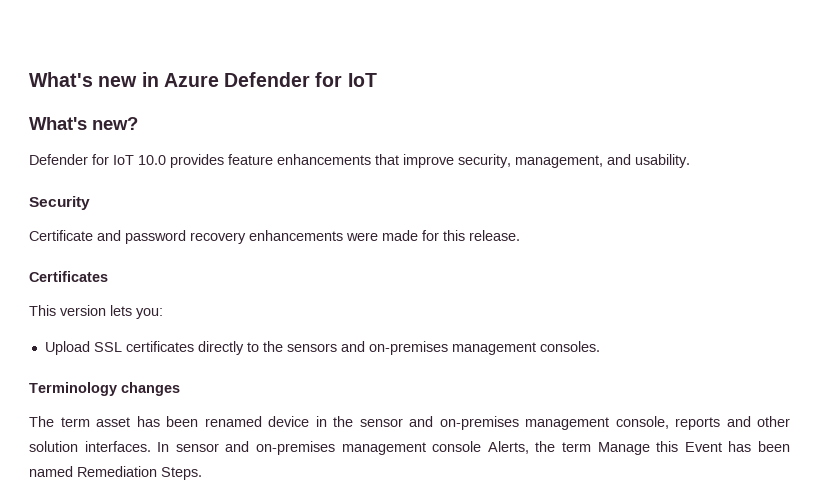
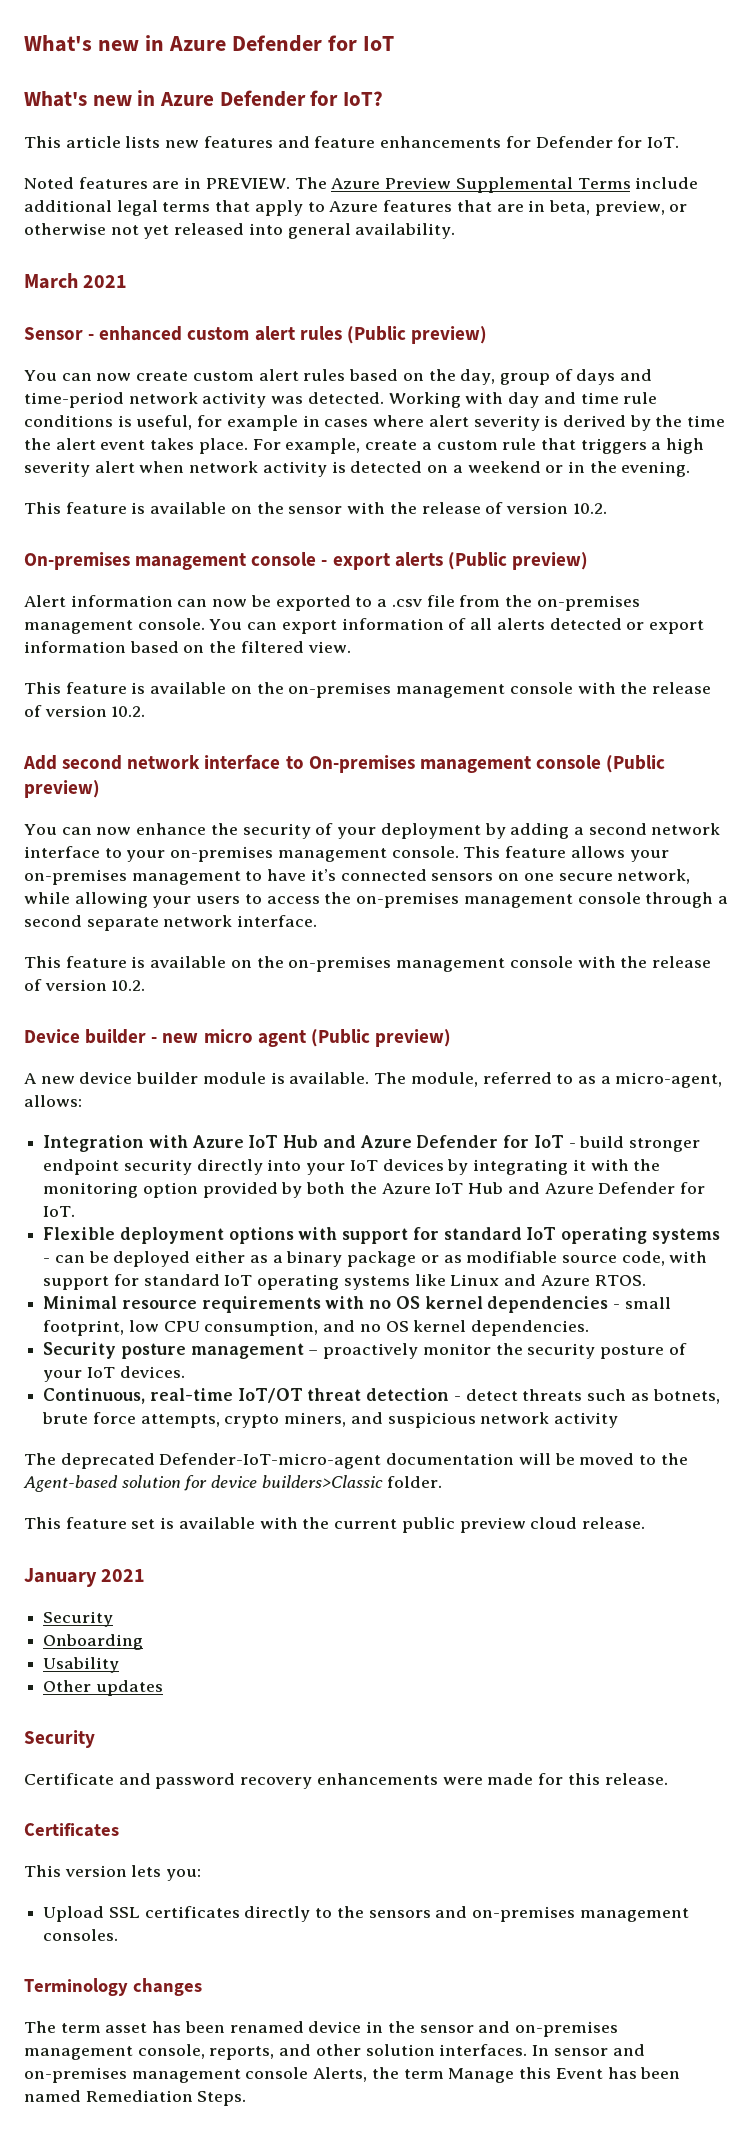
- What's new?
- Defender for IoT 10.0 provides feature enhancements that improve security, management, and usability.
+ What's new in Azure Defender for IoT?
+ This article lists new features and feature enhancements for Defender for IoT.
+ Noted features are in PREVIEW. The Azure Preview Supplemental Terms include additional legal terms that apply to Azure features that are in beta, preview, or otherwise not yet released into general availability.
+ March 2021
+ Sensor - enhanced custom alert rules (Public preview)
+ You can now create custom alert rules based on the day, group of days and time-period network activity was detected. Working with day and time rule conditions is useful, for example in cases where alert severity is derived by the time the alert event takes place. For example, create a custom rule that triggers a high severity alert when network activity is detected on a weekend or in the evening.
+ This feature is available on the sensor with the release of version 10.2.
+ On-premises management console - export alerts (Public preview)
+ Alert information can now be exported to a .csv file from the on-premises management console. You can export information of all alerts detected or export information based on the filtered view.
+ This feature is available on the on-premises management console with the release of version 10.2.
+ Add second network interface to On-premises management console (Public preview)
+ You can now enhance the security of your deployment by adding a second network interface to your on-premises management console. This feature allows your on-premises management to have it’s connected sensors on one secure network, while allowing your users to access the on-premises management console through a second separate network interface.
+ This feature is available on the on-premises management console with the release of version 10.2.
+ Device builder - new micro agent (Public preview)
+ A new device builder module is available. The module, referred to as a micro-agent, allows:
+ Integration with Azure IoT Hub and Azure Defender for IoT - build stronger endpoint security directly into your IoT devices by integrating it with the monitoring option provided by both the Azure IoT Hub and Azure Defender for IoT.
+ Flexible deployment options with support for standard IoT operating systems - can be deployed either as a binary package or as modifiable source code, with support for standard IoT operating systems like Linux and Azure RTOS.
+ Minimal resource requirements with no OS kernel dependencies - small footprint, low CPU consumption, and no OS kernel dependencies.
+ Security posture management – proactively monitor the security posture of your IoT devices.
+ Continuous, real-time IoT/OT threat detection - detect threats such as botnets, brute force attempts, crypto miners, and suspicious network activity
+ The deprecated Defender-IoT-micro-agent documentation will be moved to the Agent-based solution for device builders>Classic folder.
+ This feature set is available with the current public preview cloud release.
+ January 2021
+ Security
+ Onboarding
+ Usability
+ Other updates
- The term asset has been renamed device in the sensor and on-premises management console, reports and other solution interfaces.
+ The term asset has been renamed device in the sensor and on-premises management console, reports, and other solution interfaces.

